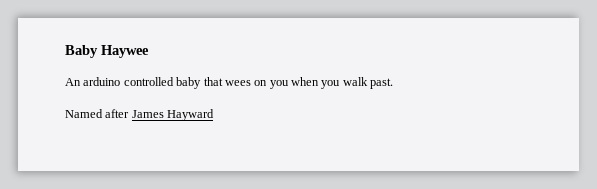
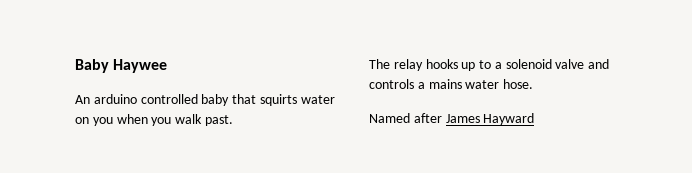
- An arduino controlled baby that wees on you when you walk past.
+ An arduino controlled baby that squirts water on you when you walk past.
+ The relay hooks up to a solenoid valve and controls a mains water hose.

